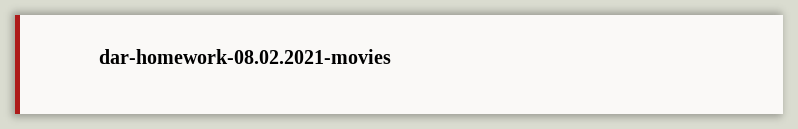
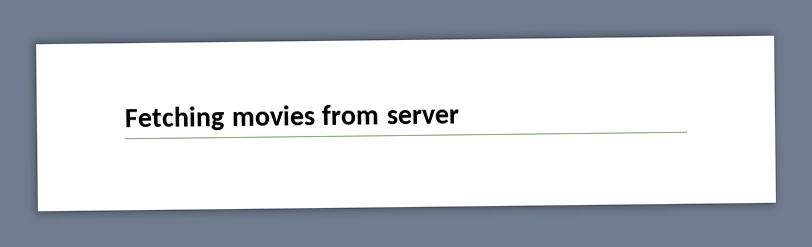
- dar-homework-08.02.2021-movies
+ Fetching movies from server

